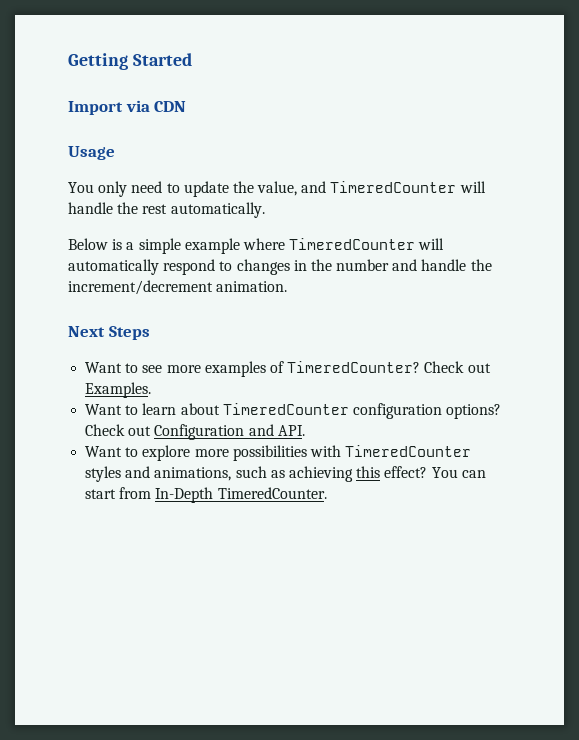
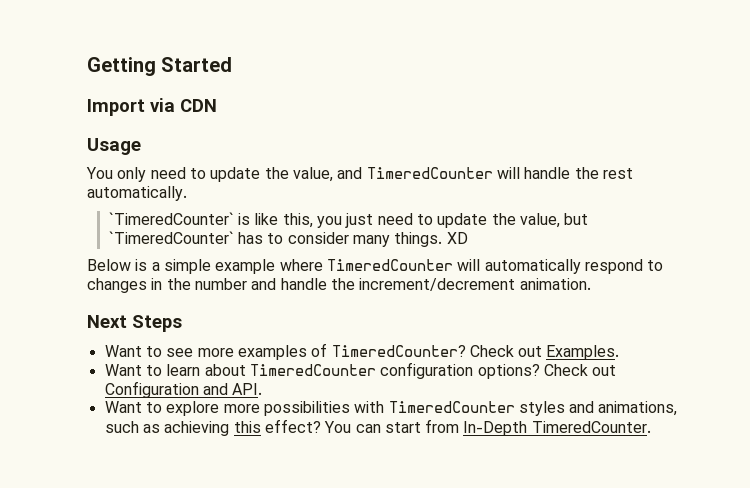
+ `TimeredCounter` is like this, you just need to update the value, but `TimeredCounter` has to consider many things. XD

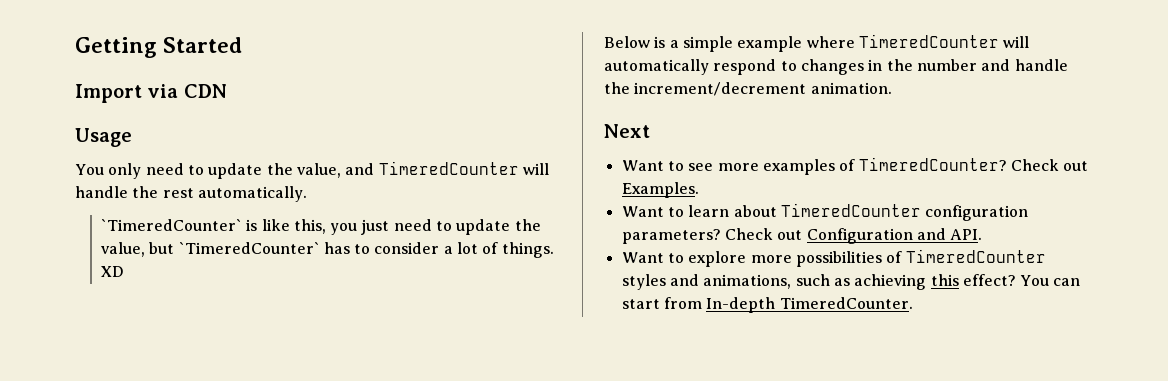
- `TimeredCounter` is like this, you just need to update the value, but `TimeredCounter` has to consider many things.
+ `TimeredCounter` is like this, you just need to update the value, but `TimeredCounter` has to consider a lot of things.
- Next Steps
+ Next
- Want to learn about TimeredCounter configuration options?
+ Want to learn about TimeredCounter configuration parameters?
- Want to explore more possibilities with TimeredCounter styles and animations, such as achieving this effect?
+ Want to explore more possibilities of TimeredCounter styles and animations, such as achieving this effect?
- You can start from In-Depth TimeredCounter.
+ You can start from In-depth TimeredCounter.

